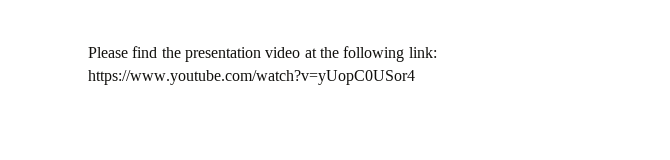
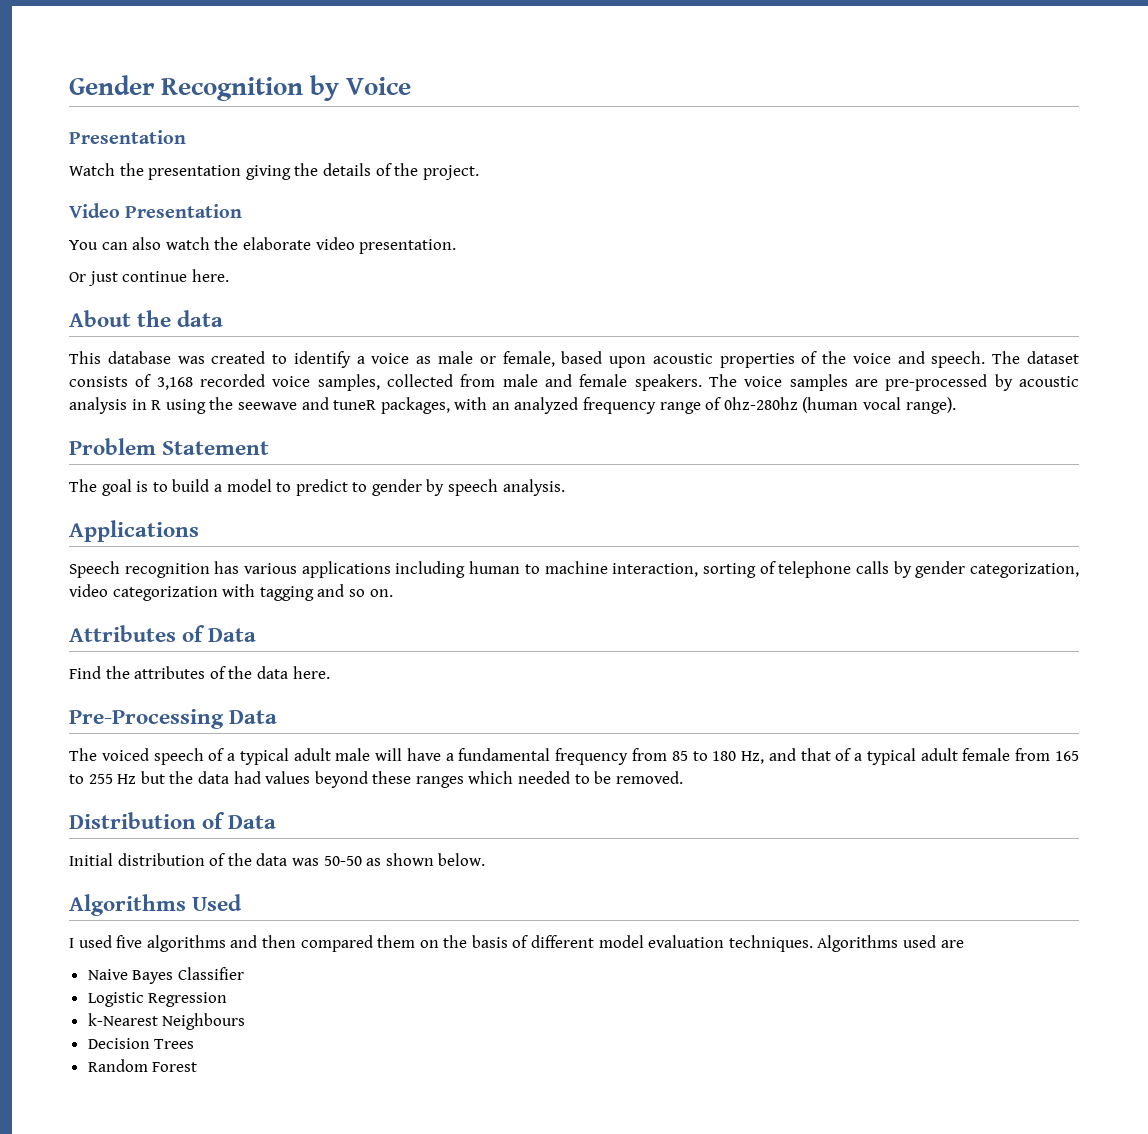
- Please find the presentation video at the following link: https://www.youtube.com/watch?v=yUopC0USor4
+ Gender Recognition by Voice
+ Presentation
+ Watch the presentation giving the details of the project.
+ Video Presentation
+ You can also watch the elaborate video presentation.
+ Or just continue here.
+ About the data
+ This database was created to identify a voice as male or female, based upon acoustic properties of the voice and speech. The dataset consists of 3,168 recorded voice samples, collected from male and female speakers. The voice samples are pre-processed by acoustic analysis in R using the seewave and tuneR packages, with an analyzed frequency range of 0hz-280hz (human vocal range).
+ Problem Statement
+ The goal is to build a model to predict to gender by speech analysis.
+ Applications
+ Speech recognition has various applications including human to machine interaction, sorting of telephone calls by gender categorization, video categorization with tagging and so on.
+ Attributes of Data
+ Find the attributes of the data here.
+ Pre-Processing Data
+ The voiced speech of a typical adult male will have a fundamental frequency from 85 to 180 Hz, and that of a typical adult female from 165 to 255 Hz but the data had values beyond these ranges which needed to be removed.
+ Distribution of Data
+ Initial distribution of the data was 50-50 as shown below.
+ Algorithms Used
+ I used five algorithms and then compared them on the basis of different model evaluation techniques. Algorithms used are
+ Naive Bayes Classifier
+ Logistic Regression
+ k-Nearest Neighbours
+ Decision Trees
+ Random Forest

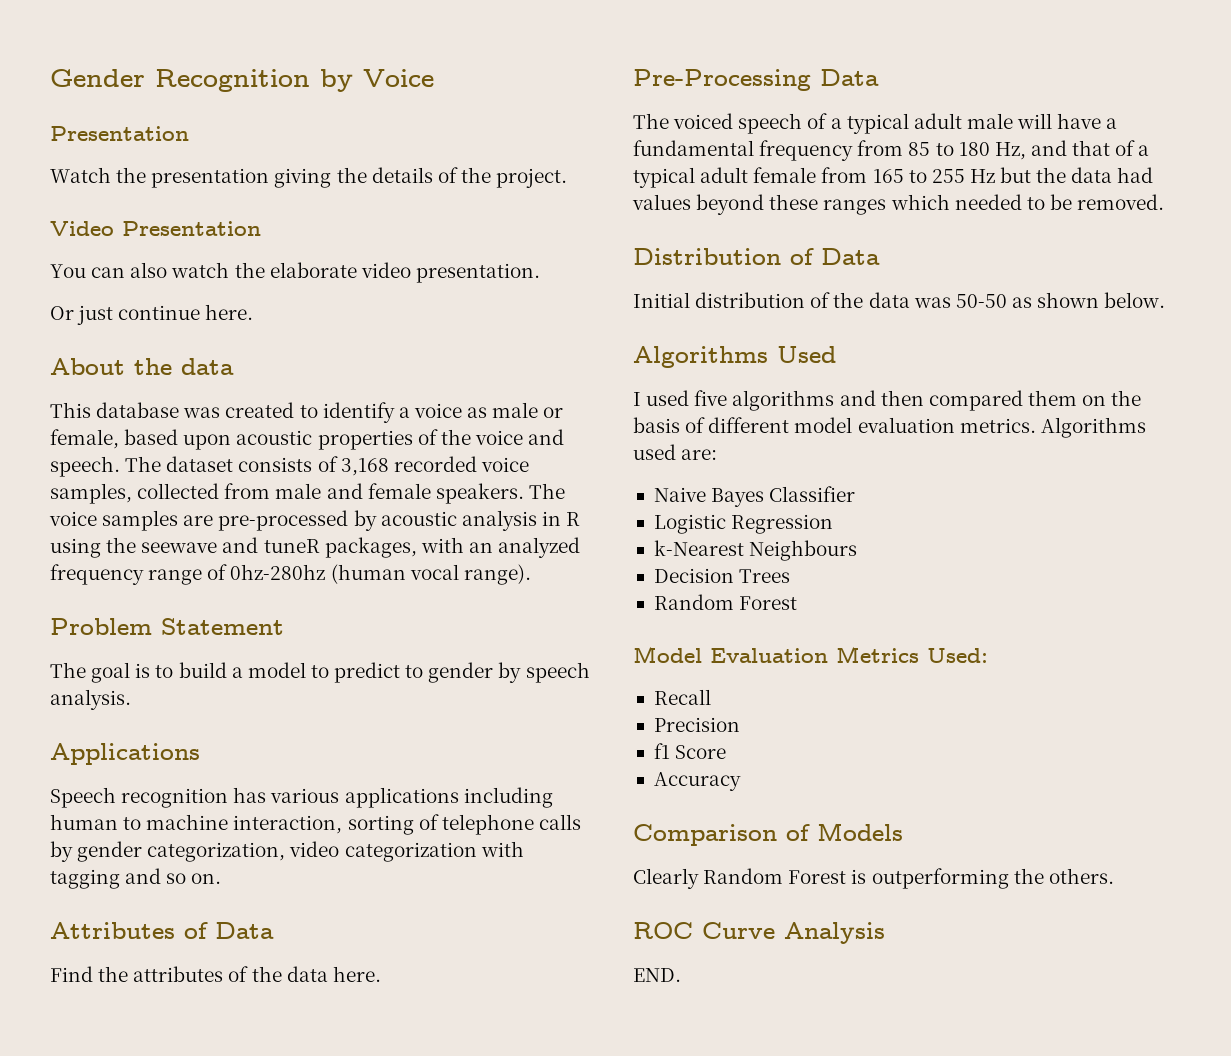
- I used five algorithms and then compared them on the basis of different model evaluation techniques.
+ I used five algorithms and then compared them on the basis of different model evaluation metrics.
- Algorithms used are
+ Algorithms used are:
+ Model Evaluation Metrics Used:
+ Recall
+ Precision
+ f1 Score
+ Accuracy
+ Comparison of Models
+ Clearly Random Forest is outperforming the others.
+ ROC Curve Analysis
+ END.

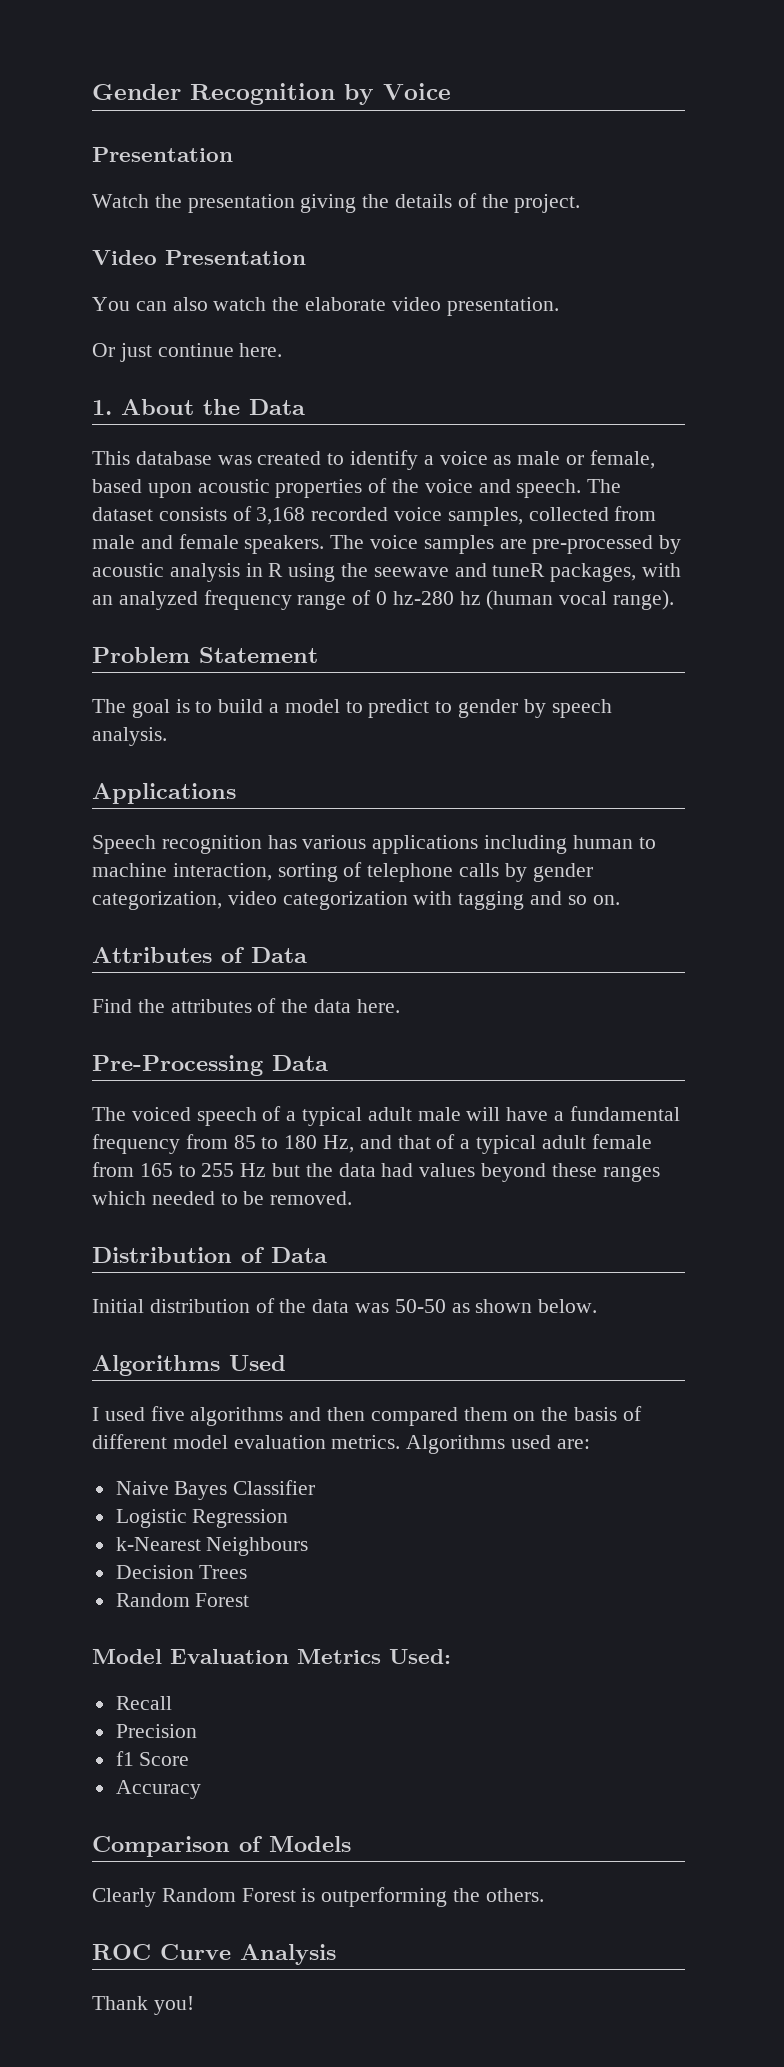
- About the data
+ 1. About the Data
- The voice samples are pre-processed by acoustic analysis in R using the seewave and tuneR packages, with an analyzed frequency range of 0hz-280hz (human vocal range).
+ The voice samples are pre-processed by acoustic analysis in R using the seewave and tuneR packages, with an analyzed frequency range of 0 hz-280 hz (human vocal range).
- END.
+ Thank you!

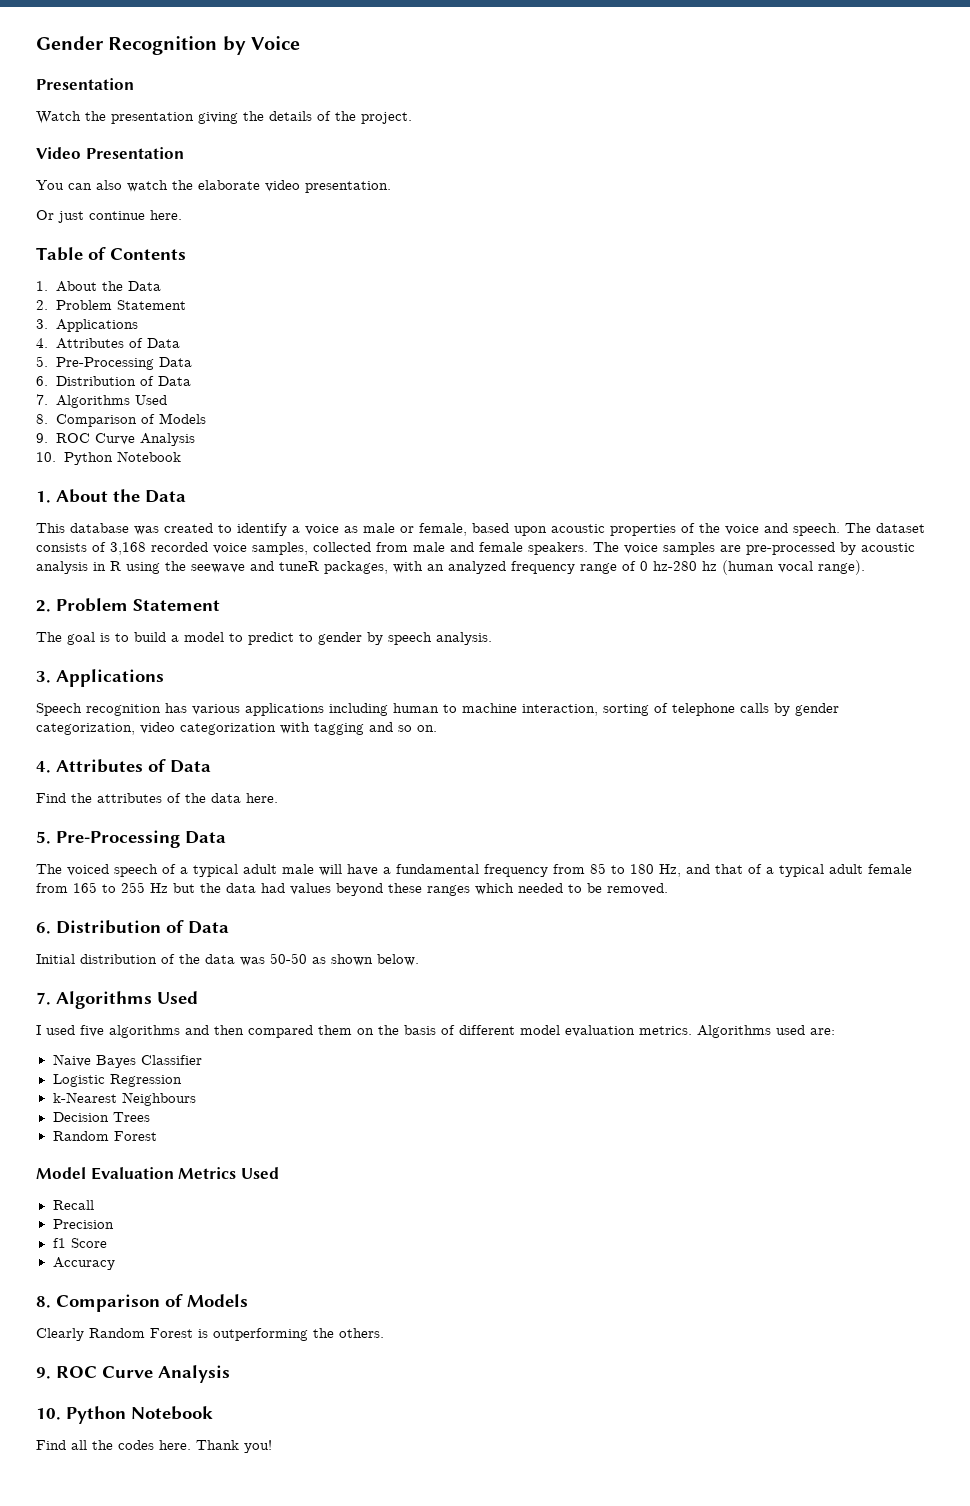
+ Table of Contents
+ 1. About the Data
+ 2. Problem Statement
+ 3. Applications
+ 4. Attributes of Data
+ 5. Pre-Processing Data
+ 6. Distribution of Data
+ 7. Algorithms Used
+ 8. Comparison of Models
+ 9. ROC Curve Analysis
+ 10. Python Notebook
  The voice samples are pre-processed by acoustic analysis in R using the seewave and tuneR packages, with an analyzed frequency range of 0 hz-280 hz (human vocal range).
- Problem Statement
+ 2. Problem Statement
  The goal is to build a model to predict to gender by speech analysis.
- Applications
+ 3. Applications
  Speech recognition has various applications including human to machine interaction, sorting of telephone calls by gender categorization, video categorization with tagging and so on.
- Attributes of Data
+ 4. Attributes of Data
  Find the attributes of the data here.
- Pre-Processing Data
+ 5. Pre-Processing Data
  The voiced speech of a typical adult male will have a fundamental frequency from 85 to 180 Hz, and that of a typical adult female from 165 to 255 Hz but the data had values beyond these ranges which needed to be removed.
- Distribution of Data
+ 6. Distribution of Data
  Initial distribution of the data was 50-50 as shown below.
- Algorithms Used
+ 7. Algorithms Used
- Model Evaluation Metrics Used:
+ Model Evaluation Metrics Used
  Accuracy
- Comparison of Models
+ 8. Comparison of Models
  Clearly Random Forest is outperforming the others.
- ROC Curve Analysis
- Thank you!
+ 9. ROC Curve Analysis
+ 10. Python Notebook
+ Find all the codes here. Thank you!

